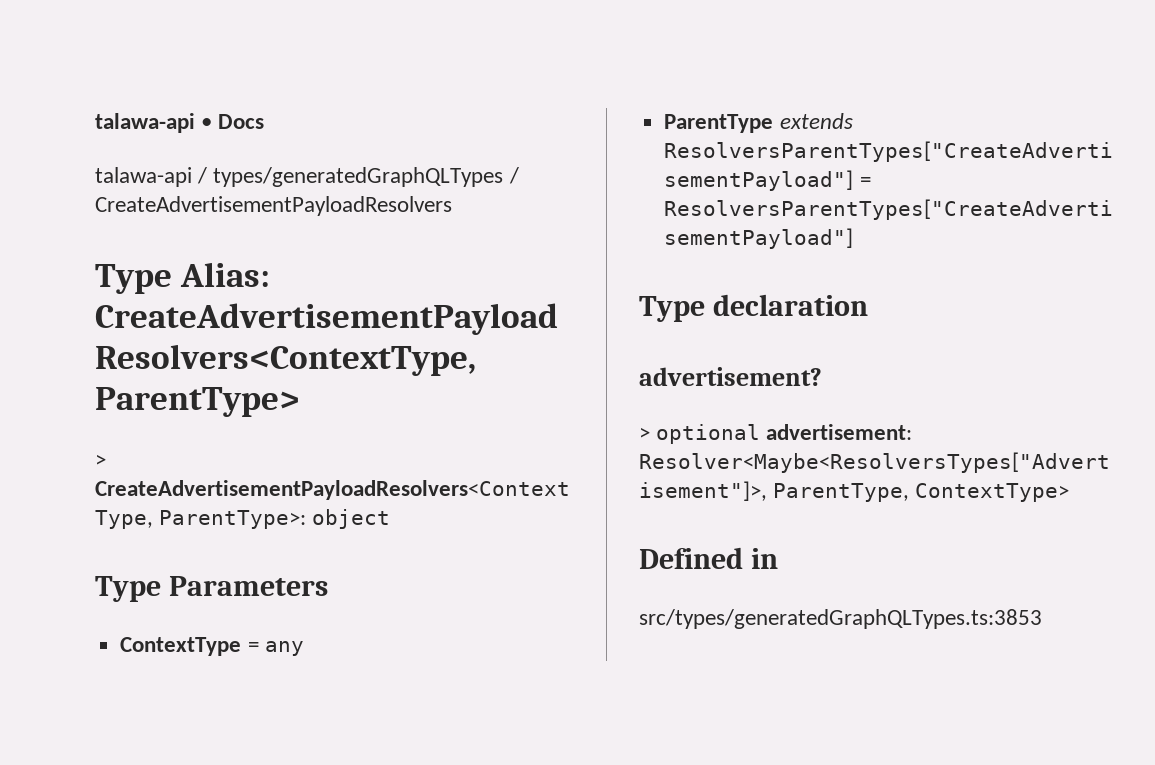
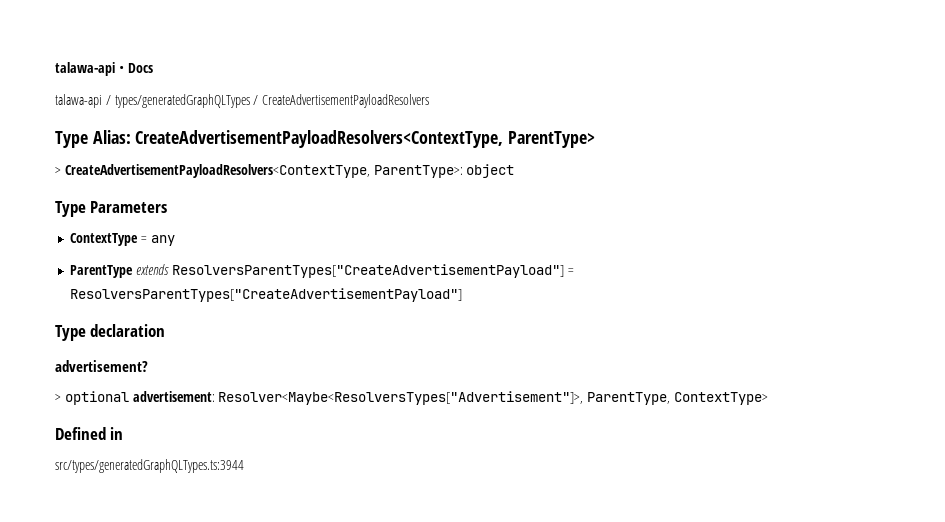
- src/types/generatedGraphQLTypes.ts:3853
+ src/types/generatedGraphQLTypes.ts:3944

